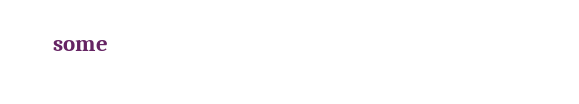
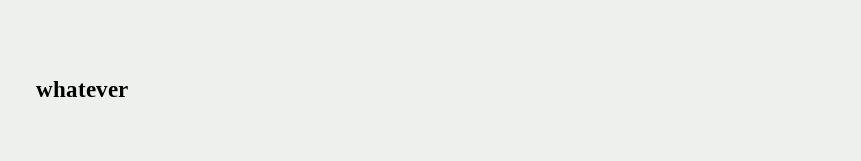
- some
+ whatever

